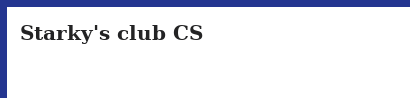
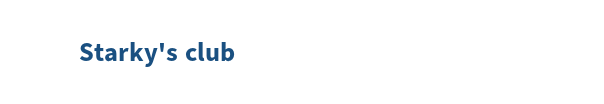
- Starky's club CS
+ Starky's club

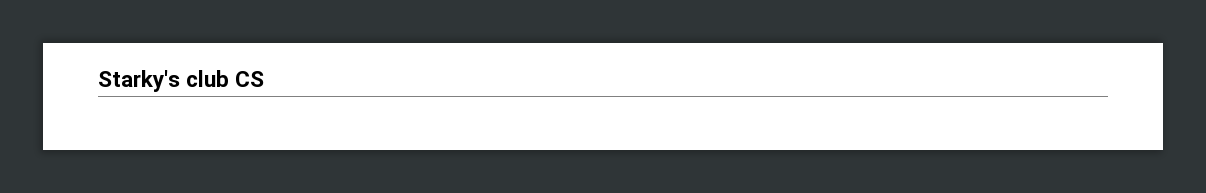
- Starky's club
+ Starky's club CS

